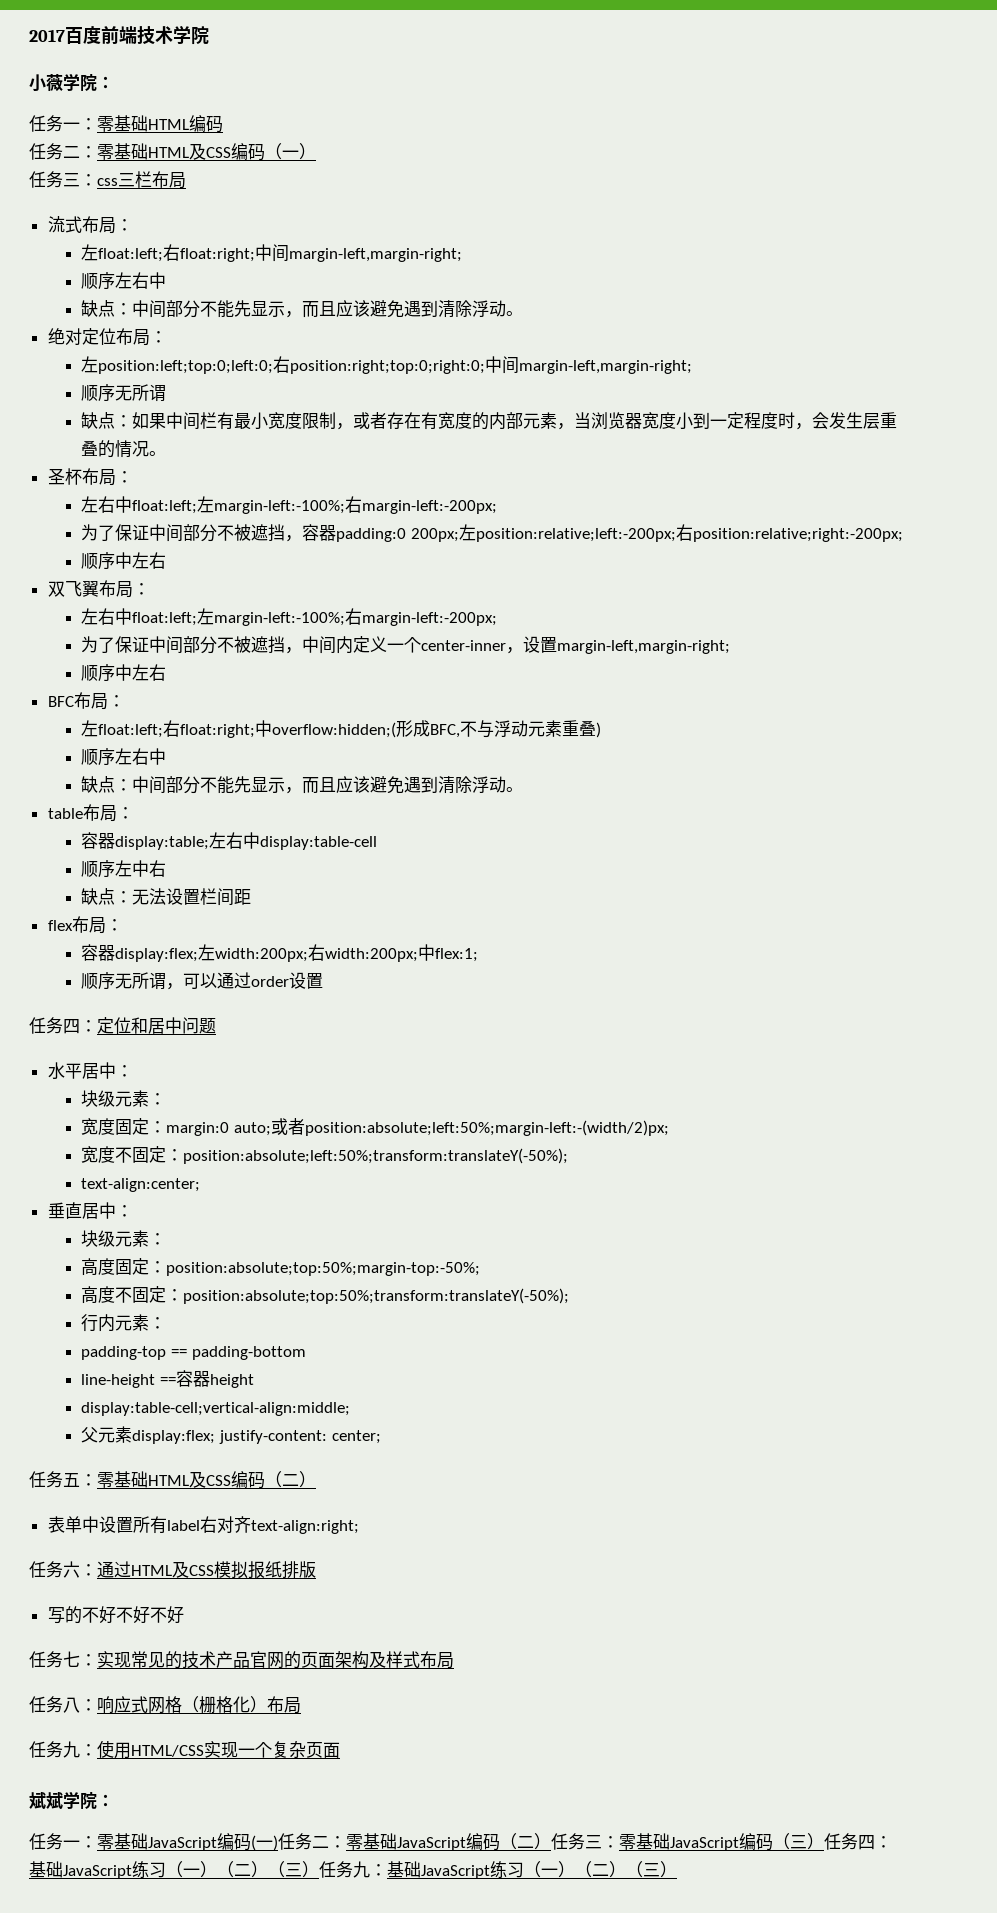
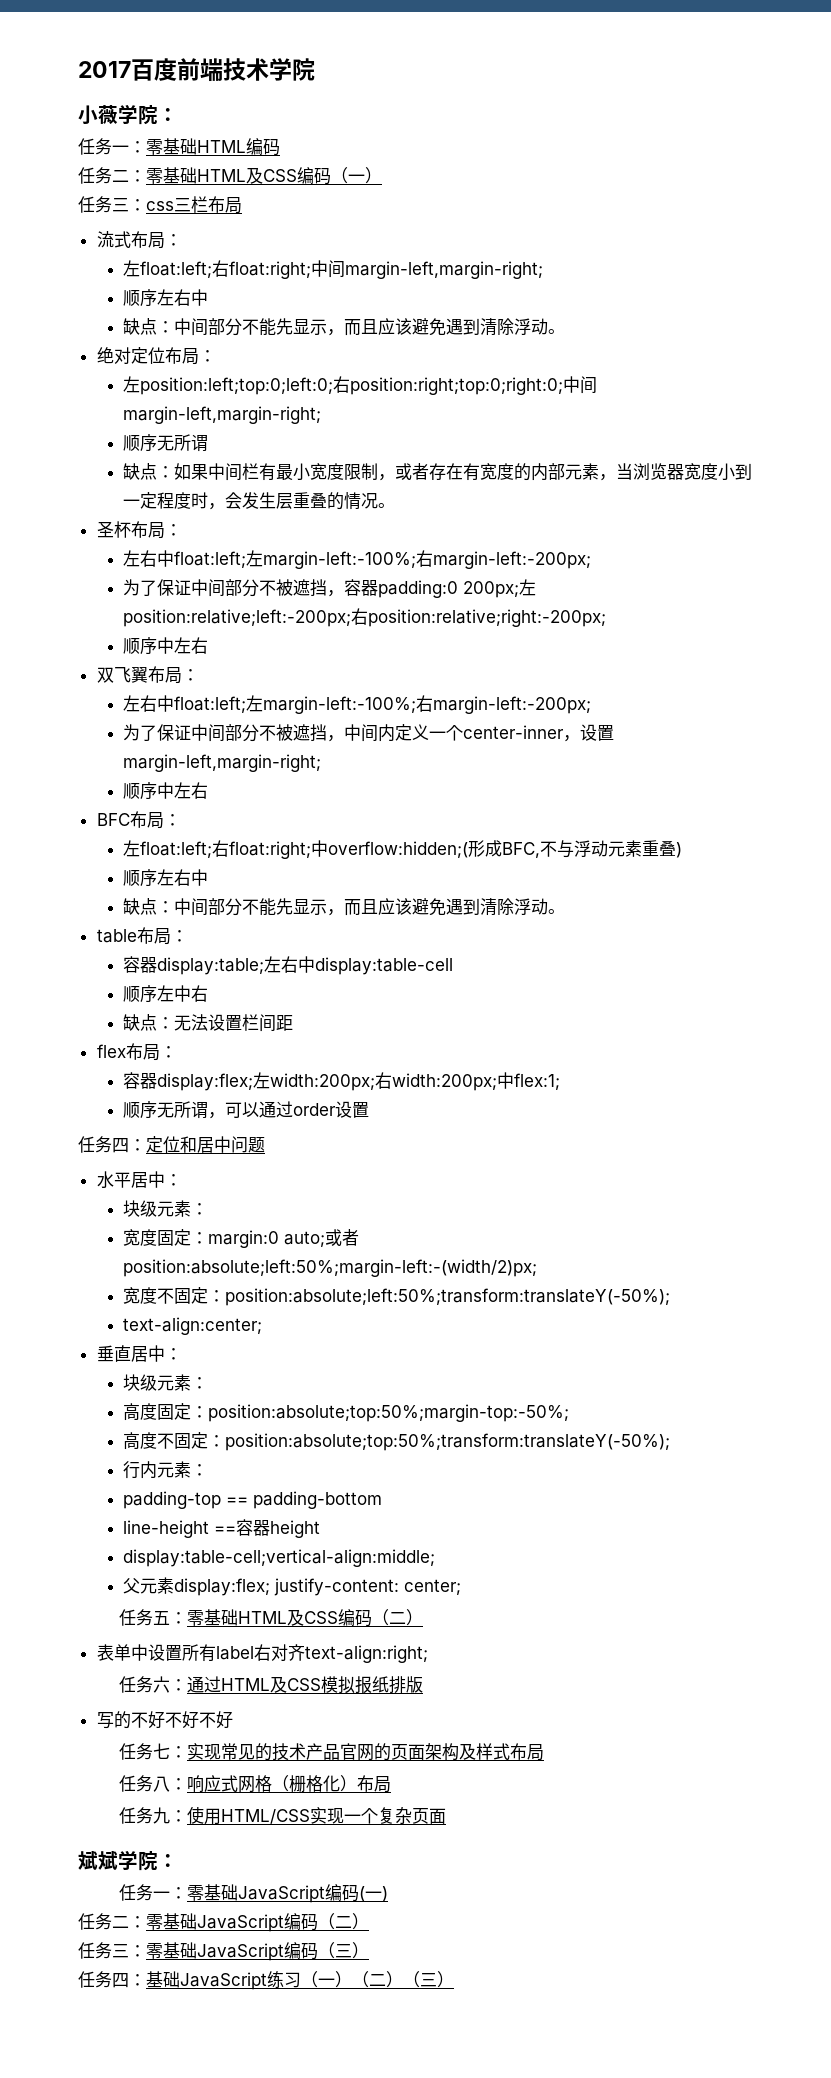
- 任务一：零基础JavaScript编码(一)任务二：零基础JavaScript编码（二）任务三：零基础JavaScript编码（三）任务四：基础JavaScript练习（一）（二）（三）任务九：基础JavaScript练习（一）（二）（三）
+ 任务一：零基础JavaScript编码(一)
+ 任务二：零基础JavaScript编码（二）
+ 任务三：零基础JavaScript编码（三）
+ 任务四：基础JavaScript练习（一）（二）（三）

